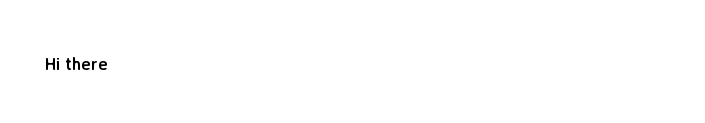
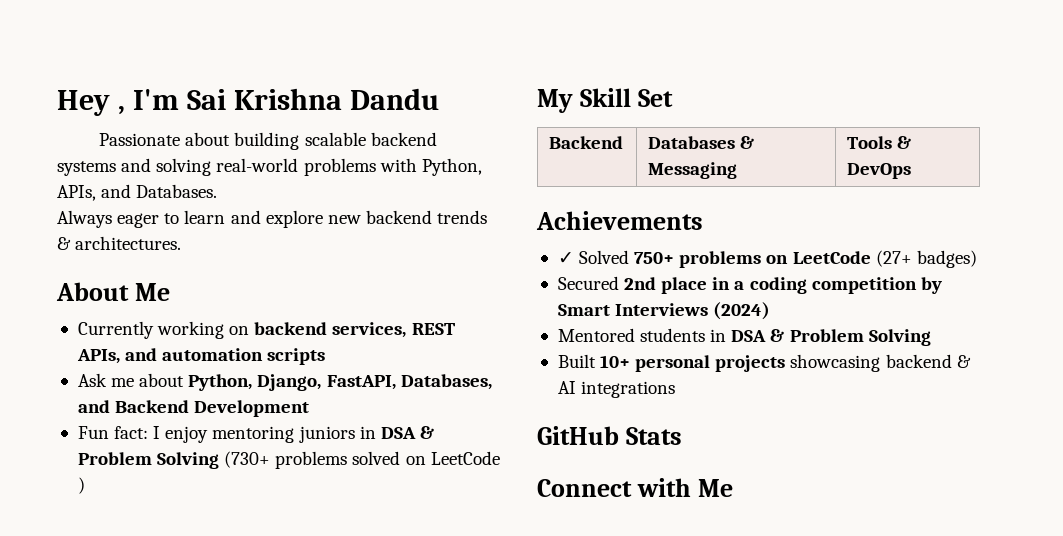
- Hi there
+ Hey , I'm Sai Krishna Dandu
+ Passionate about building scalable backend systems and solving real-world problems with Python, APIs, and Databases.
+ Always eager to learn and explore new backend trends & architectures.
+ About Me
+ Currently working on backend services, REST APIs, and automation scripts
+ Ask me about Python, Django, FastAPI, Databases, and Backend Development
+ Fun fact: I enjoy mentoring juniors in DSA & Problem Solving (730+ problems solved on LeetCode )
+ My Skill Set
+ Backend | Databases & Messaging | Tools & DevOps
+ Achievements
+ ✓ Solved 750+ problems on LeetCode (27+ badges)
+ Secured 2nd place in a coding competition by Smart Interviews (2024)
+ Mentored students in DSA & Problem Solving
+ Built 10+ personal projects showcasing backend & AI integrations
+ GitHub Stats
+ Connect with Me

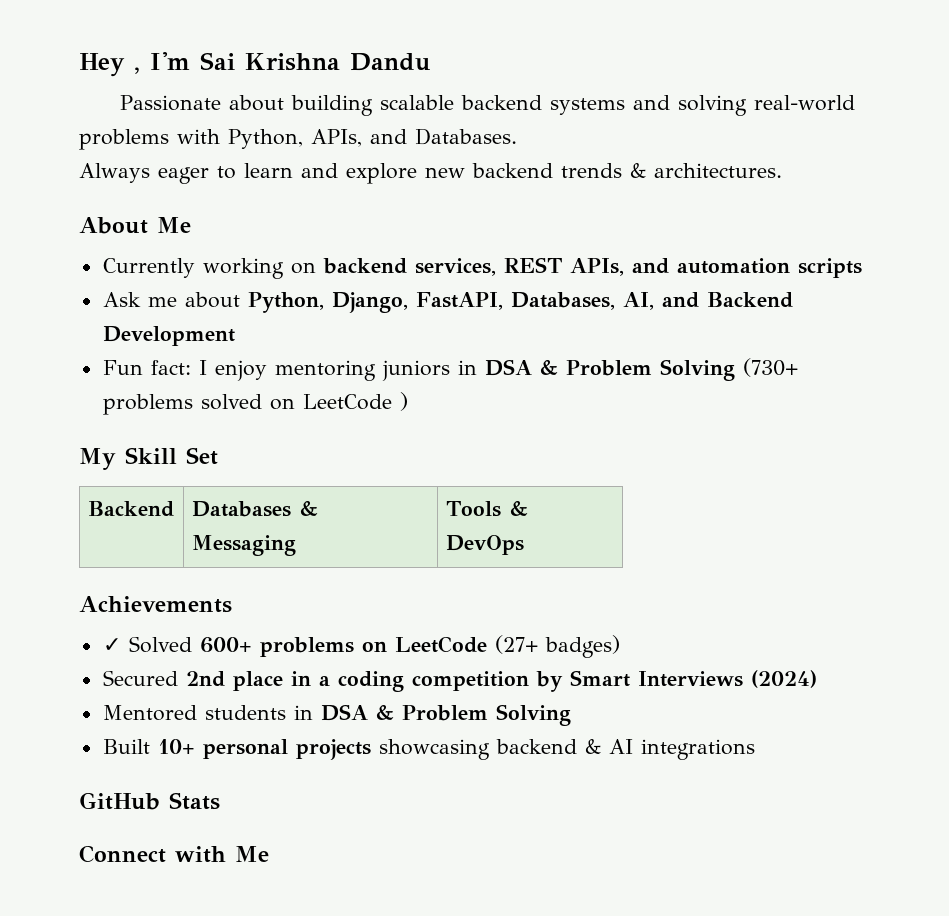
- Ask me about Python, Django, FastAPI, Databases, and Backend Development
+ Ask me about Python, Django, FastAPI, Databases, AI, and Backend Development
- ✓ Solved 750+ problems on LeetCode (27+ badges)
+ ✓ Solved 600+ problems on LeetCode (27+ badges)

